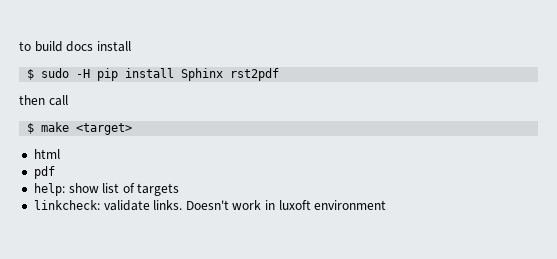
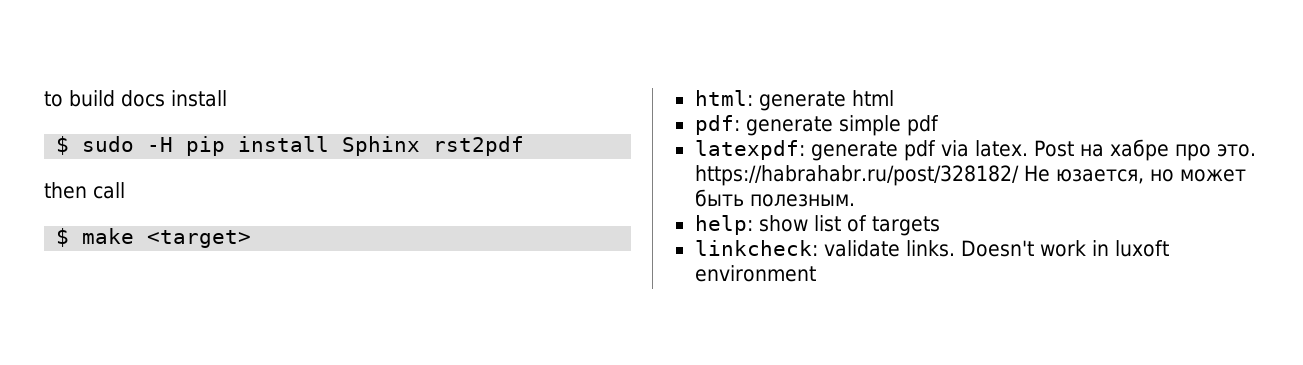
- html
+ html: generate html
- pdf
+ pdf: generate simple pdf
+ latexpdf: generate pdf via latex. Post на хабре про это. https://habrahabr.ru/post/328182/ Не юзается, но может быть полезным.

